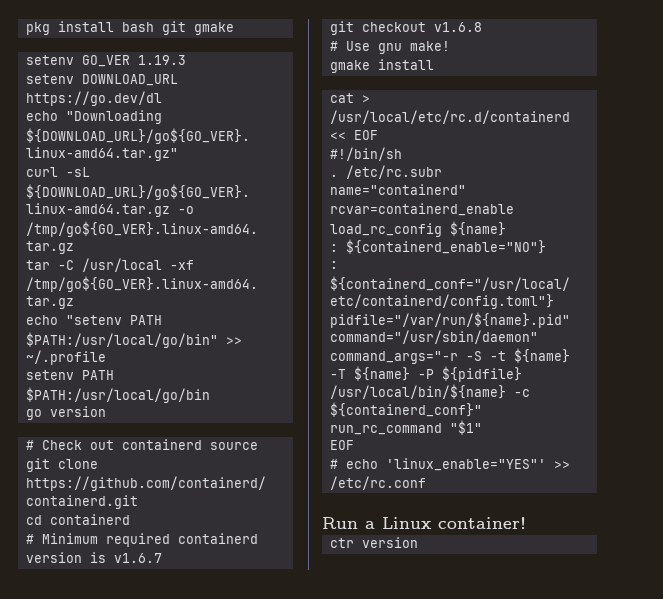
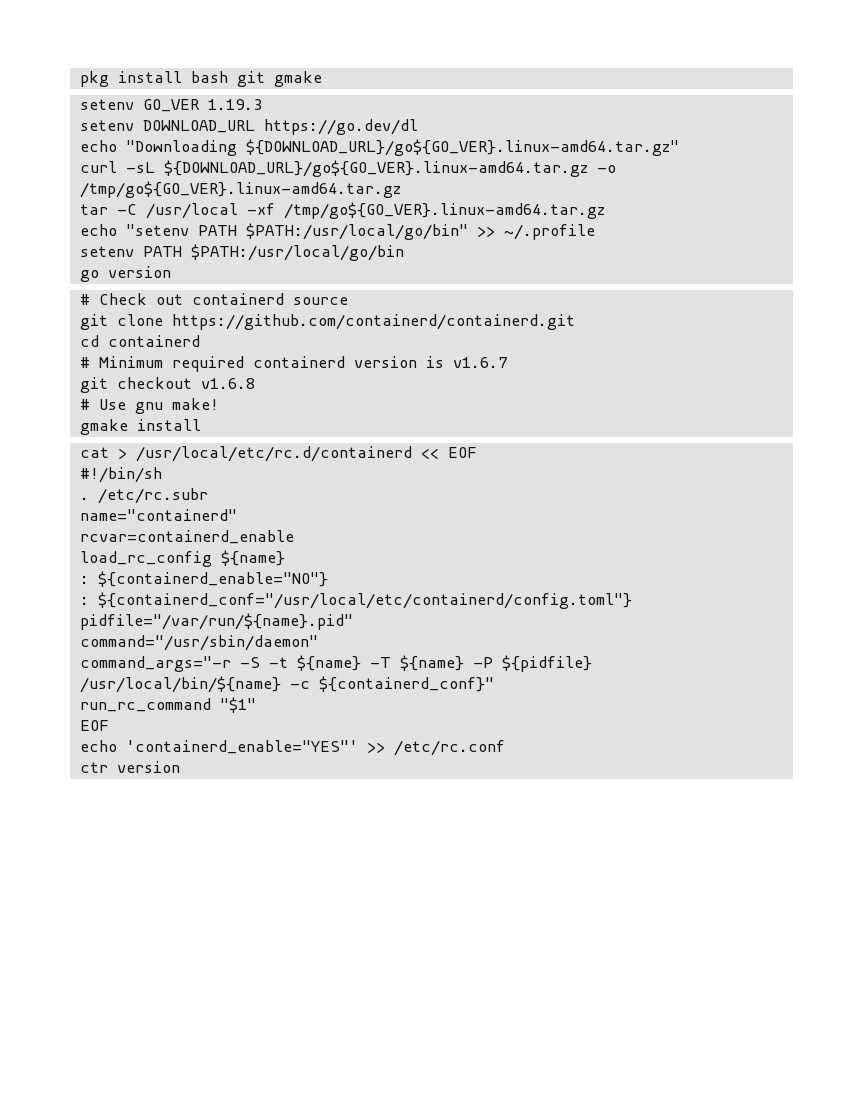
- # echo 'linux_enable="YES"' >> /etc/rc.conf
+ echo 'containerd_enable="YES"' >> /etc/rc.conf
- Run a Linux container!

